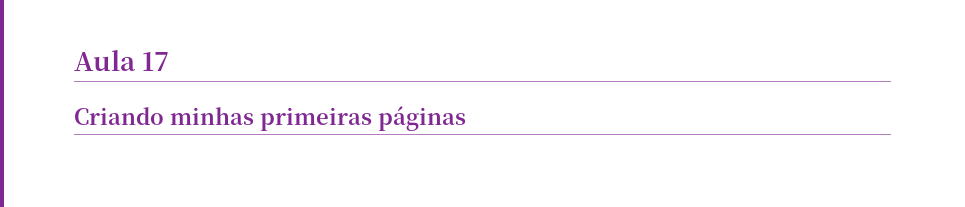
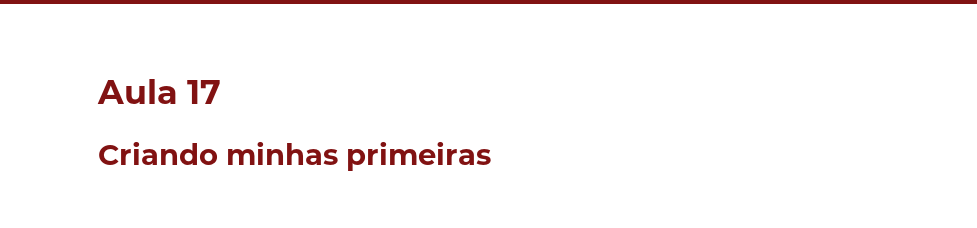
- Criando minhas primeiras páginas
+ Criando minhas primeiras

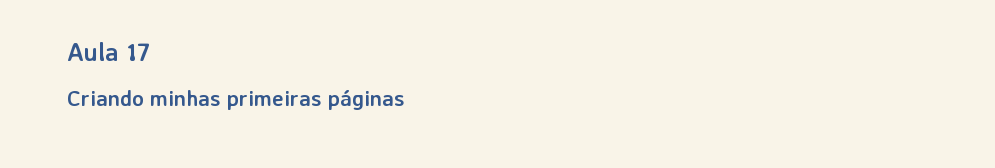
- Criando minhas primeiras
+ Criando minhas primeiras páginas

